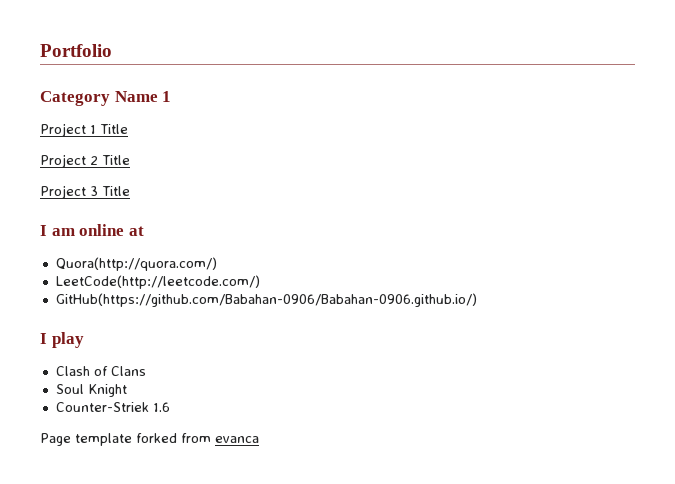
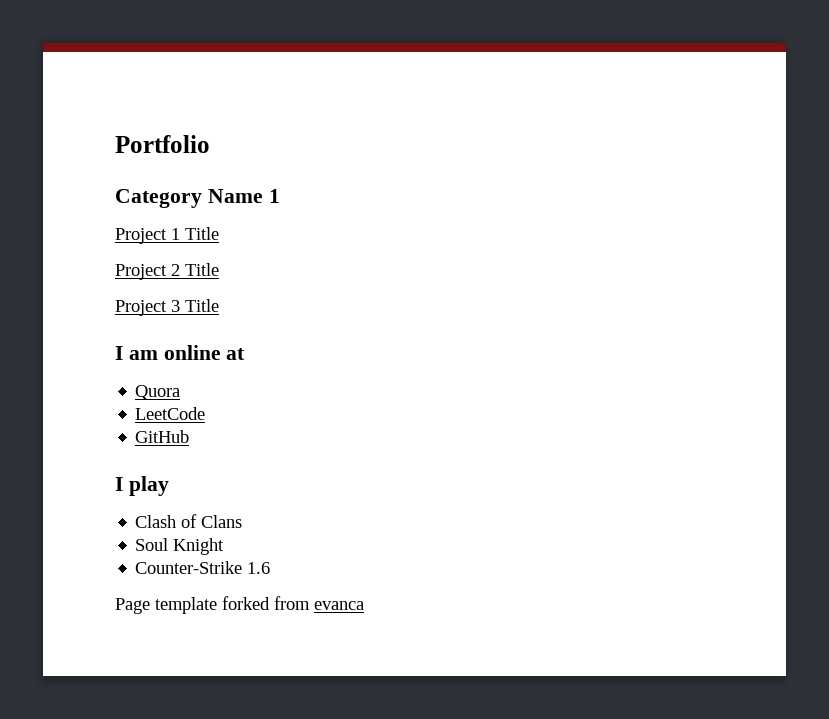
- Quora(http://quora.com/)
- LeetCode(http://leetcode.com/)
- GitHub(https://github.com/Babahan-0906/Babahan-0906.github.io/)
+ Quora
+ LeetCode
+ GitHub
- Counter-Striek 1.6
+ Counter-Strike 1.6

